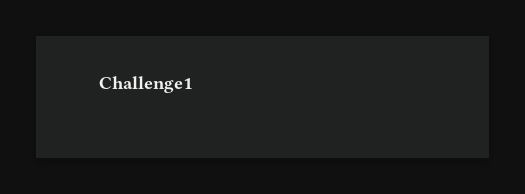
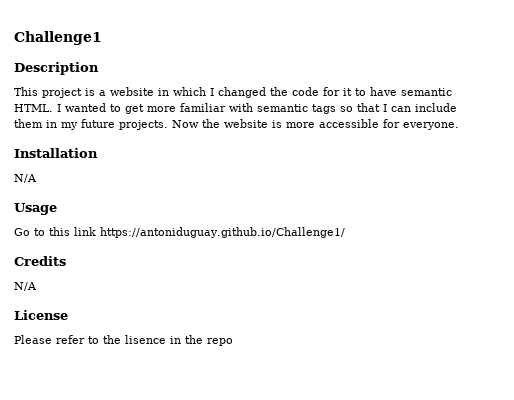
+ Description
+ This project is a website in which I changed the code for it to have semantic HTML. I wanted to get more familiar with semantic tags so that I can include them in my future projects. Now the website is more accessible for everyone.
+ Installation
+ N/A
+ Usage
+ Go to this link https://antoniduguay.github.io/Challenge1/
+ Credits
+ N/A
+ License
+ Please refer to the lisence in the repo

